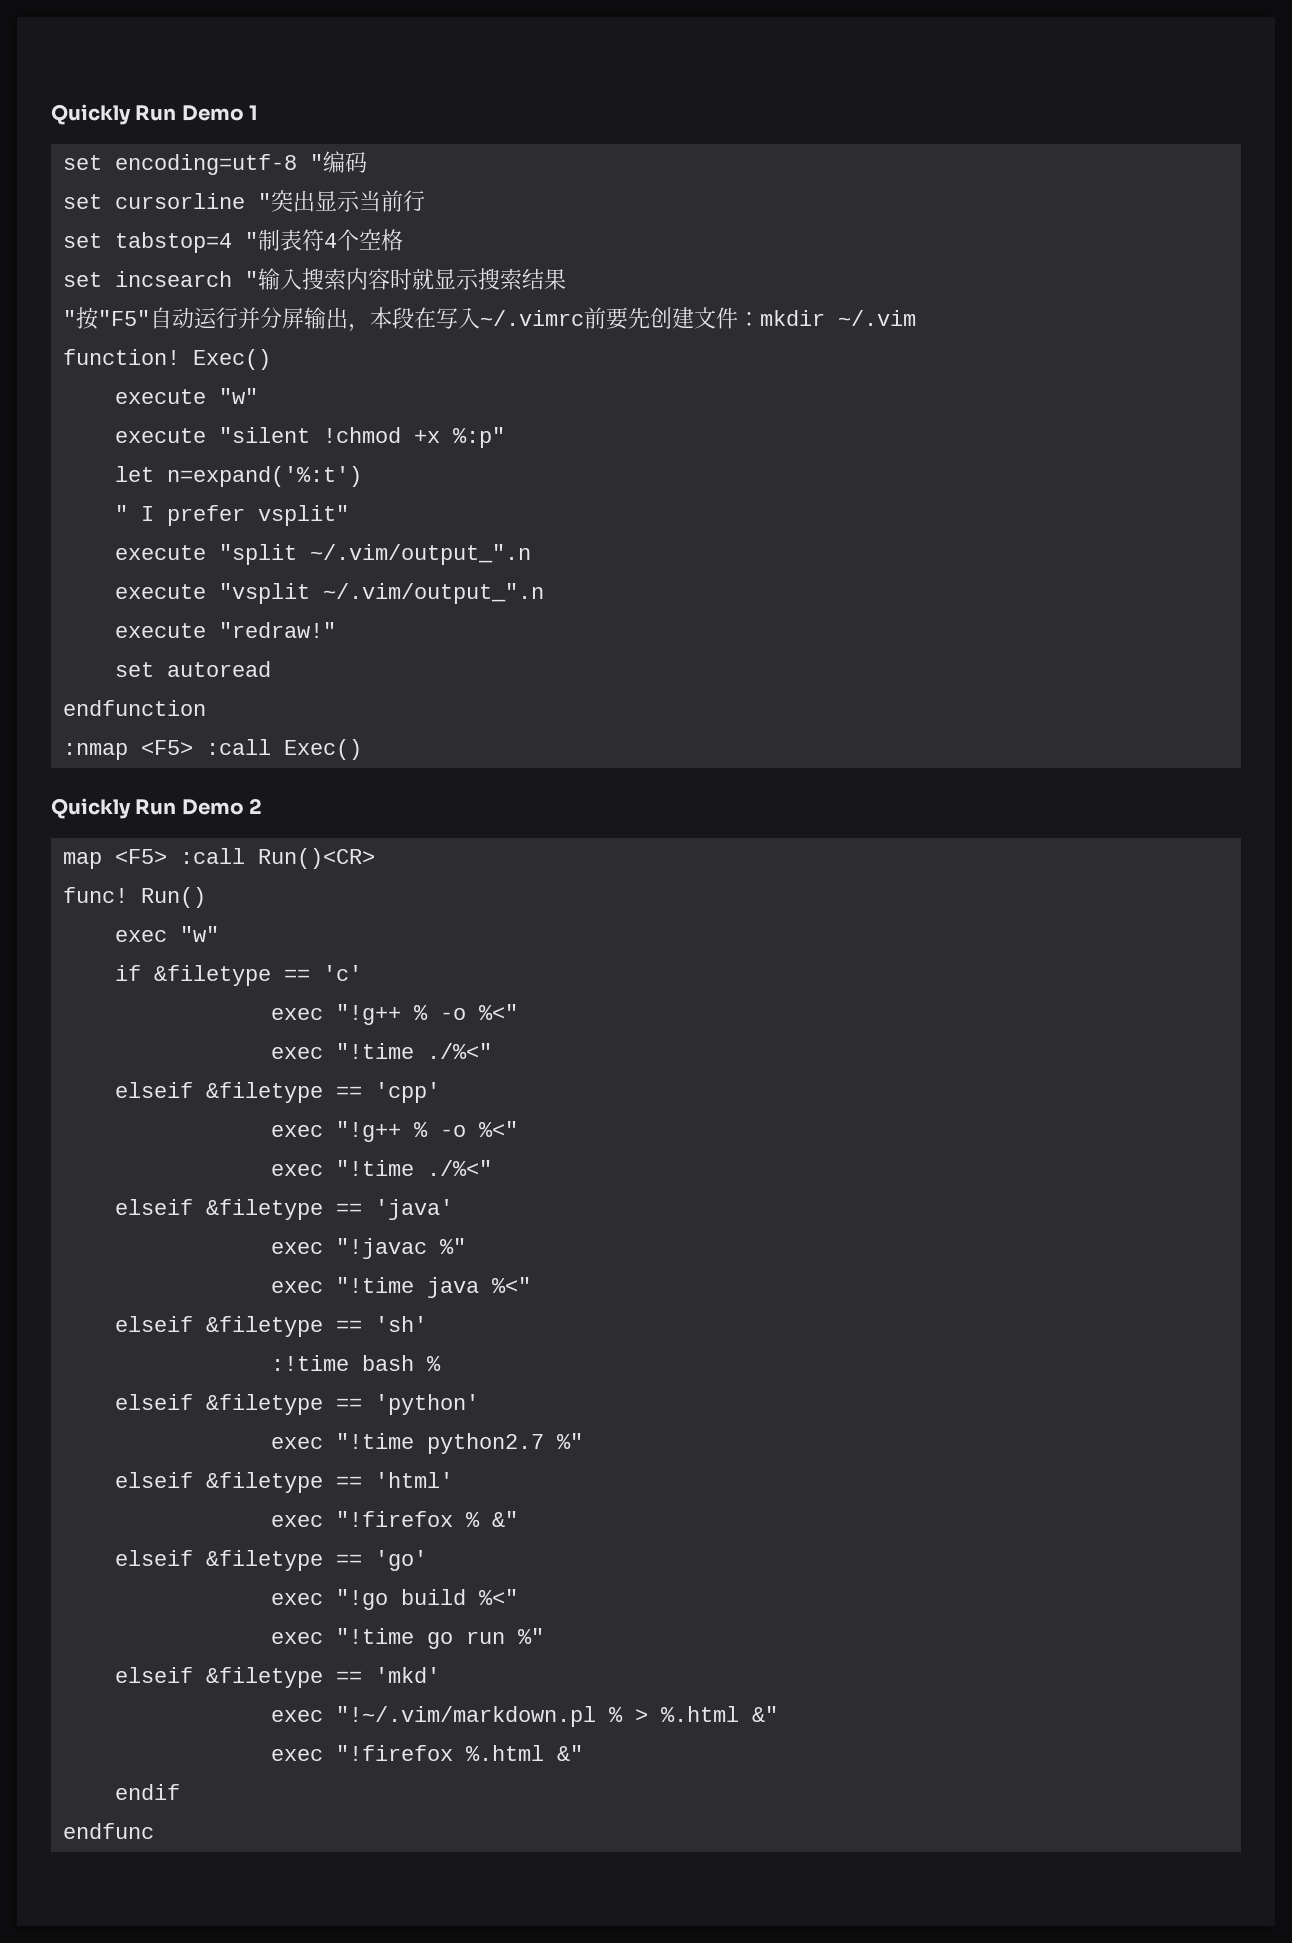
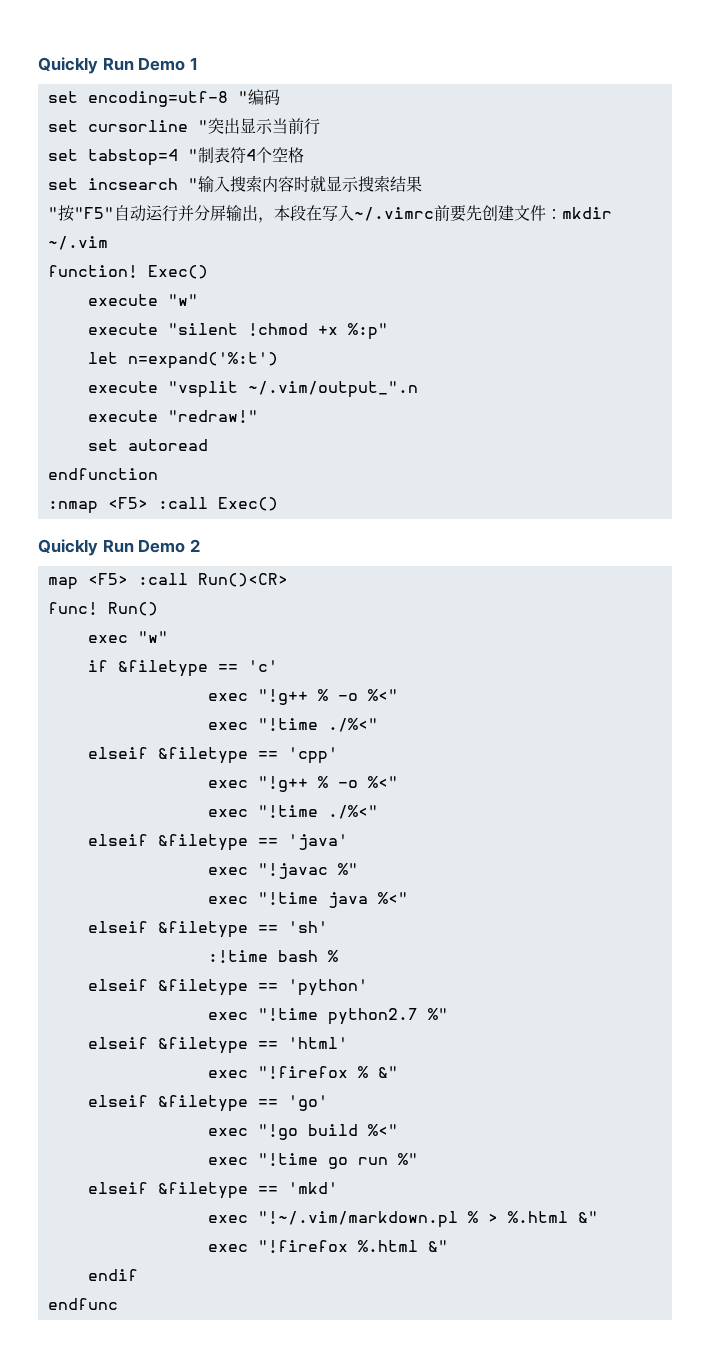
- " I prefer vsplit"
- execute "split ~/.vim/output_".n

